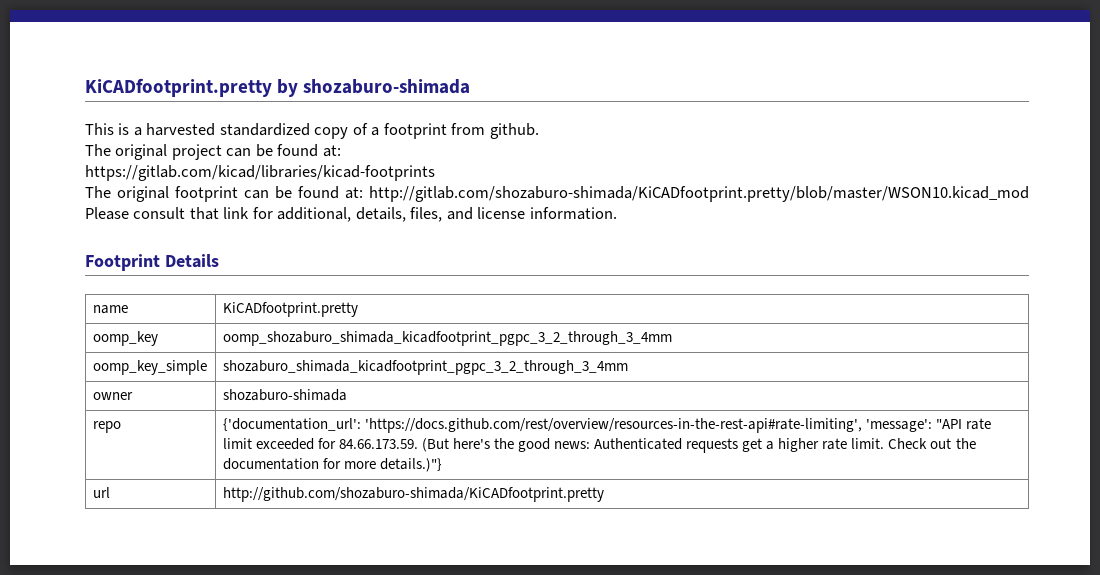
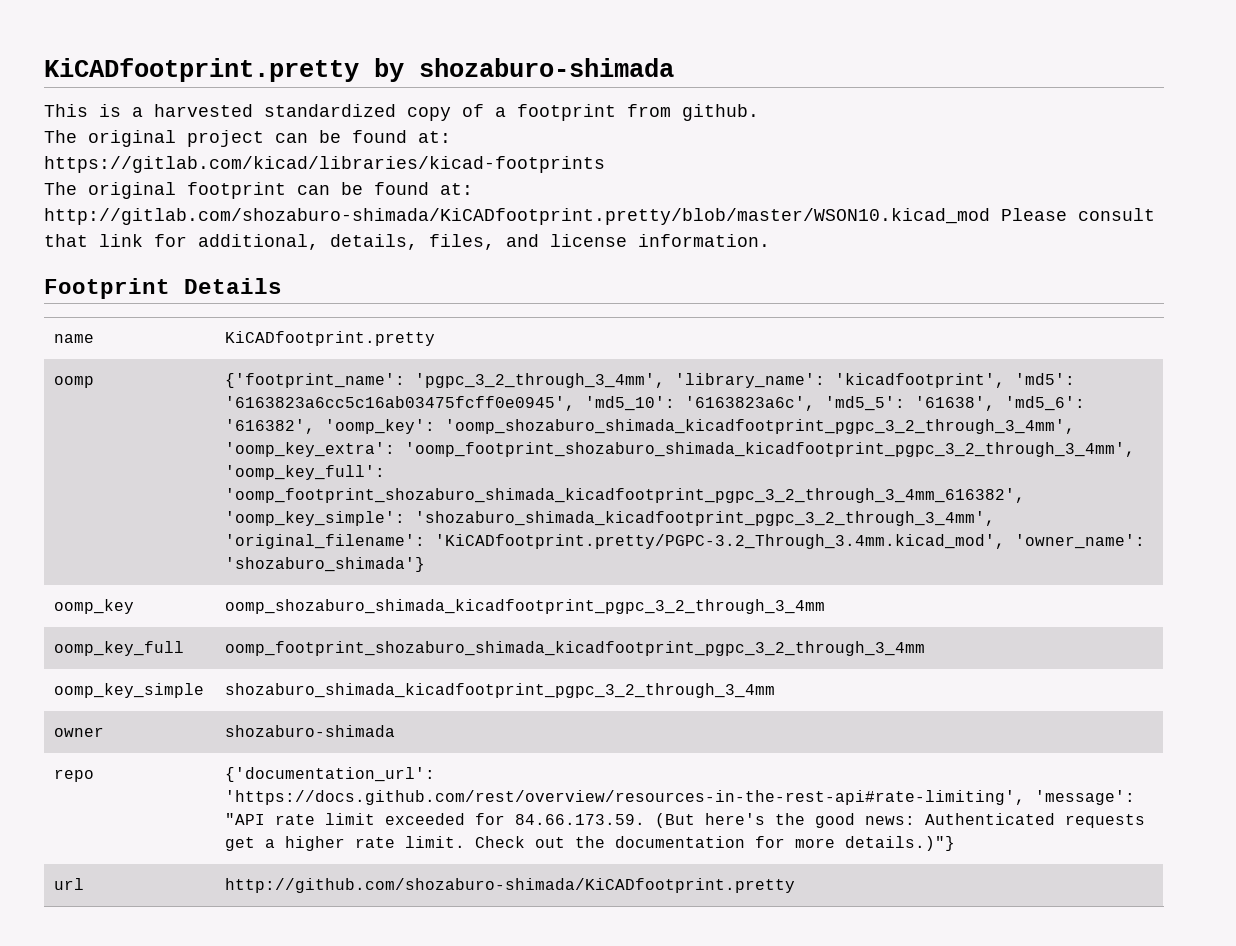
+ oomp | {'footprint_name': 'pgpc_3_2_through_3_4mm', 'library_name': 'kicadfootprint', 'md5': '6163823a6cc5c16ab03475fcff0e0945', 'md5_10': '6163823a6c', 'md5_5': '61638', 'md5_6': '616382', 'oomp_key': 'oomp_shozaburo_shimada_kicadfootprint_pgpc_3_2_through_3_4mm', 'oomp_key_extra': 'oomp_footprint_shozaburo_shimada_kicadfootprint_pgpc_3_2_through_3_4mm', 'oomp_key_full': 'oomp_footprint_shozaburo_shimada_kicadfootprint_pgpc_3_2_through_3_4mm_616382', 'oomp_key_simple': 'shozaburo_shimada_kicadfootprint_pgpc_3_2_through_3_4mm', 'original_filename': 'KiCADfootprint.pretty/PGPC-3.2_Through_3.4mm.kicad_mod', 'owner_name': 'shozaburo_shimada'}
+ oomp_key_full | oomp_footprint_shozaburo_shimada_kicadfootprint_pgpc_3_2_through_3_4mm

